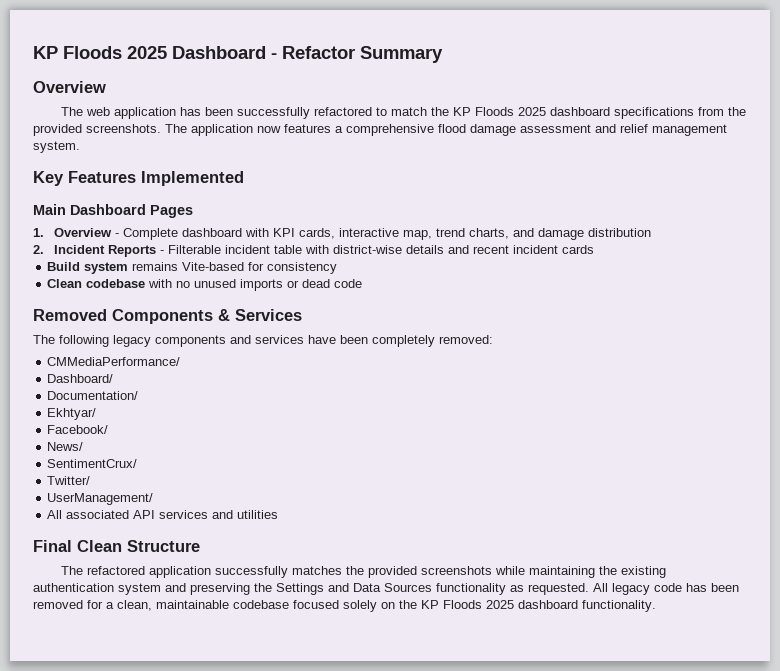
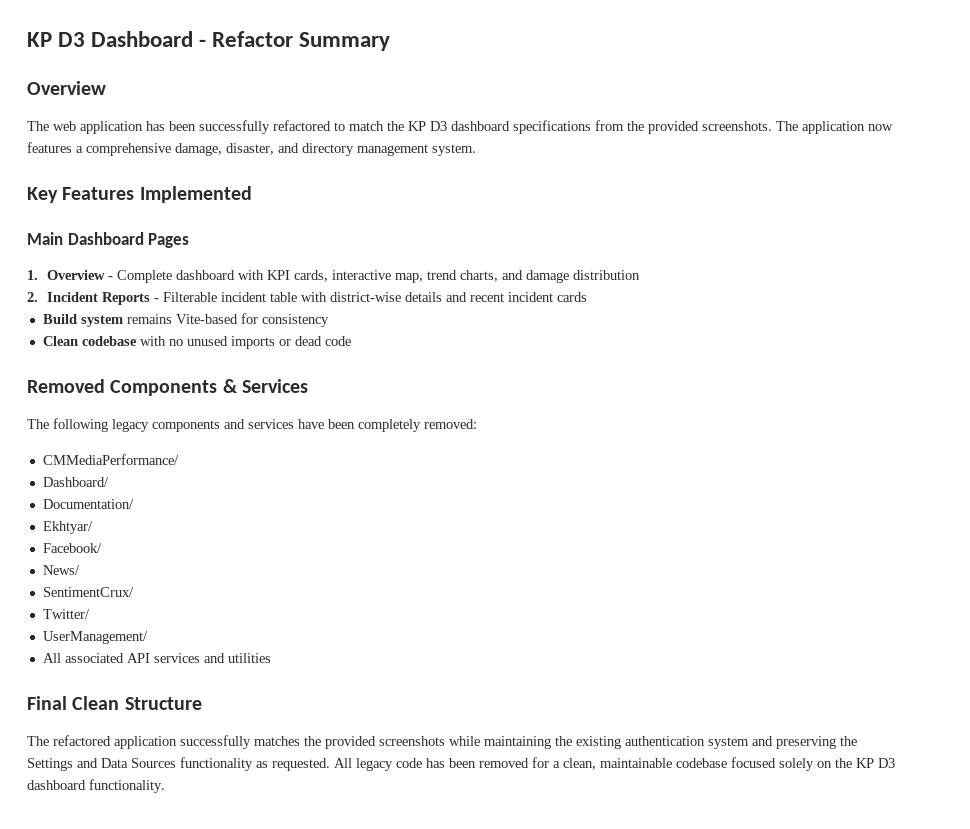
- KP Floods 2025 Dashboard - Refactor Summary
+ KP D3 Dashboard - Refactor Summary
- The web application has been successfully refactored to match the KP Floods 2025 dashboard specifications from the provided screenshots.
+ The web application has been successfully refactored to match the KP D3 dashboard specifications from the provided screenshots.
- The application now features a comprehensive flood damage assessment and relief management system.
+ The application now features a comprehensive damage, disaster, and directory management system.
- All legacy code has been removed for a clean, maintainable codebase focused solely on the KP Floods 2025 dashboard functionality.
+ All legacy code has been removed for a clean, maintainable codebase focused solely on the KP D3 dashboard functionality.

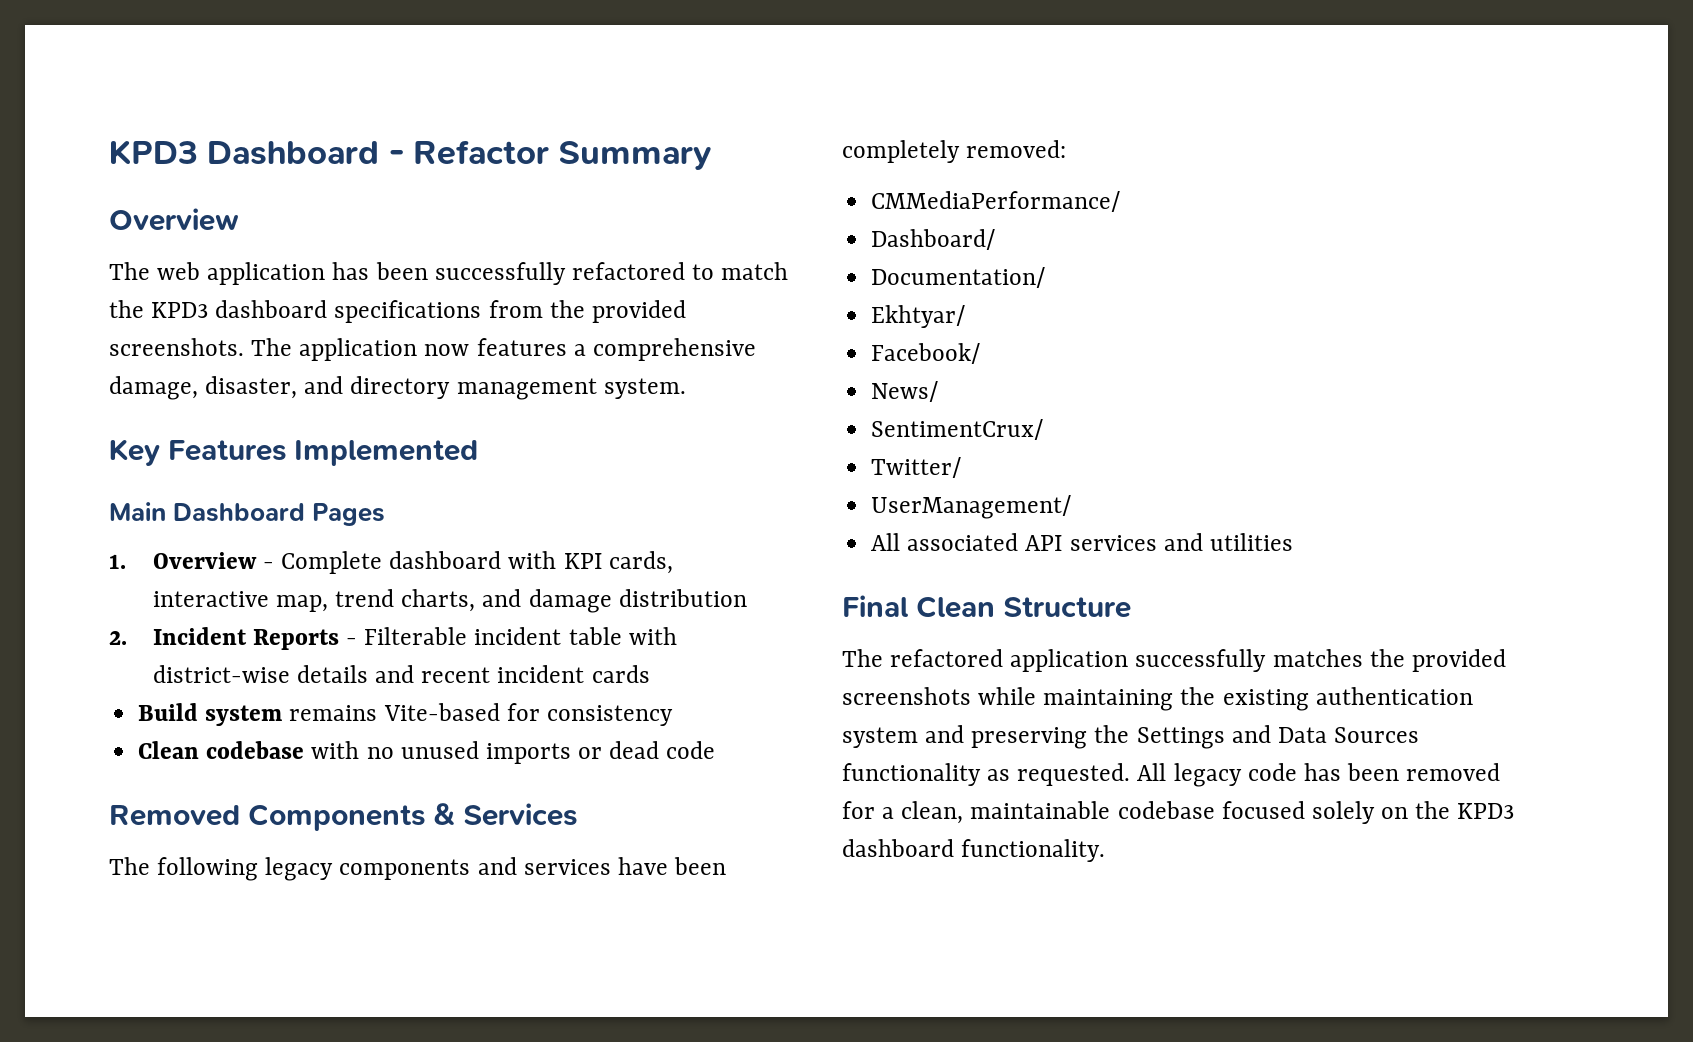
- KP D3 Dashboard - Refactor Summary
+ KPD3 Dashboard - Refactor Summary
- The web application has been successfully refactored to match the KP D3 dashboard specifications from the provided screenshots.
+ The web application has been successfully refactored to match the KPD3 dashboard specifications from the provided screenshots.
- All legacy code has been removed for a clean, maintainable codebase focused solely on the KP D3 dashboard functionality.
+ All legacy code has been removed for a clean, maintainable codebase focused solely on the KPD3 dashboard functionality.

